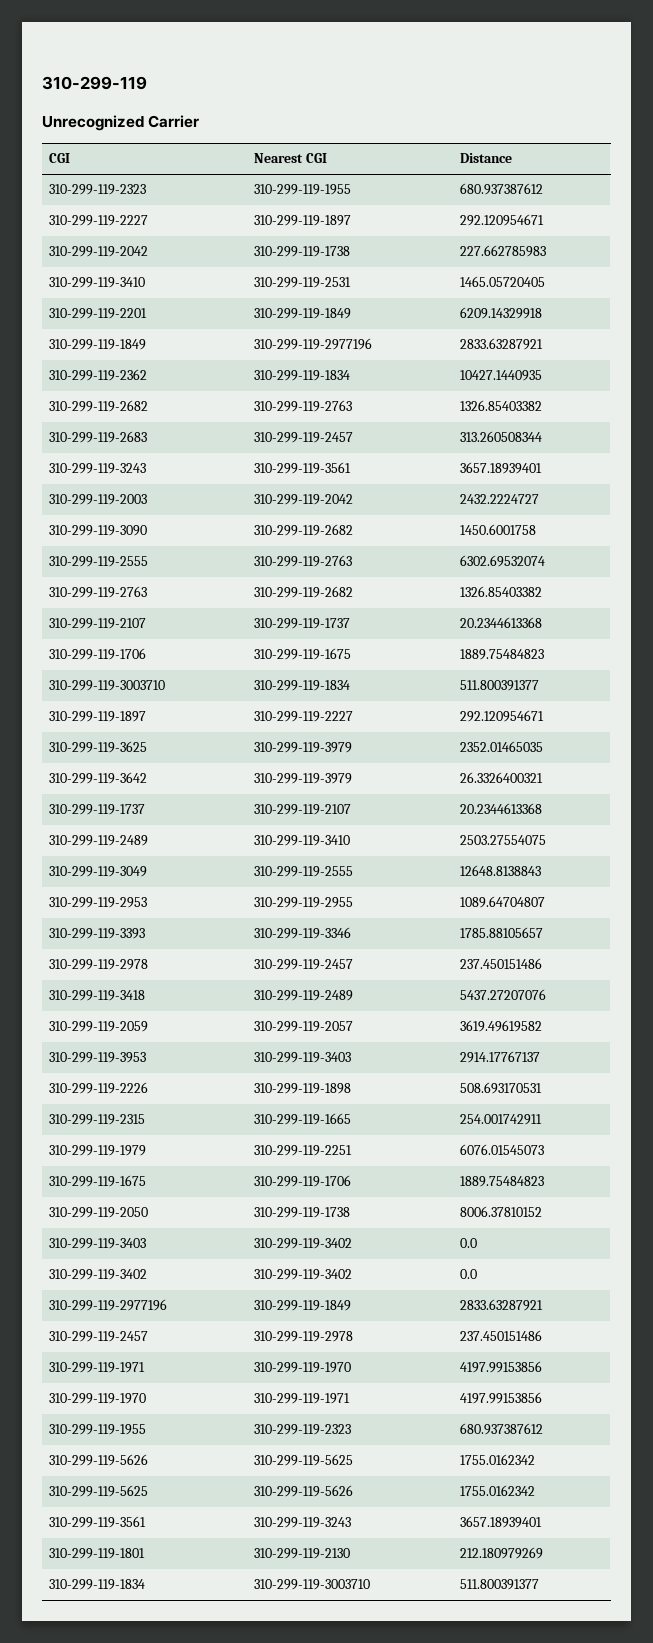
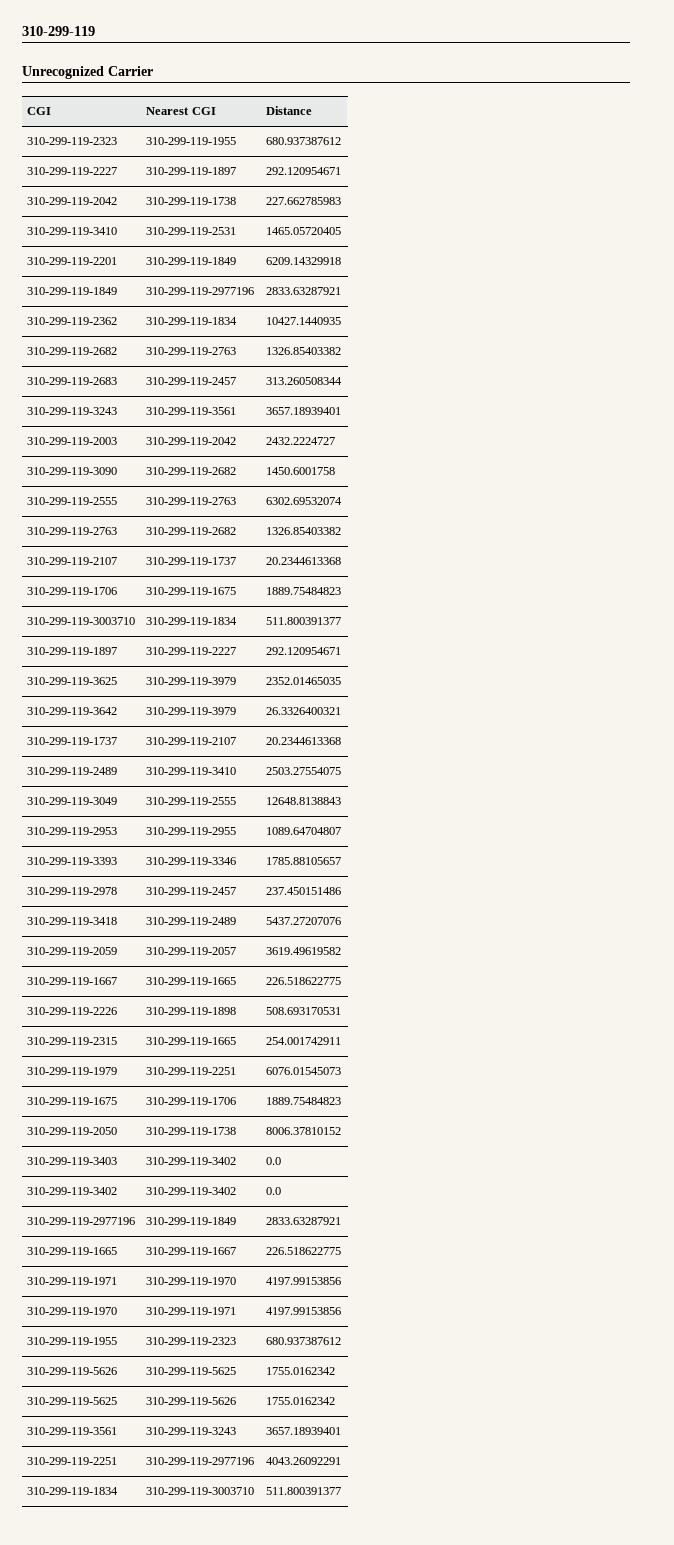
- 310-299-119-3953 | 310-299-119-3403 | 2914.17767137
+ 310-299-119-1667 | 310-299-119-1665 | 226.518622775
- 310-299-119-2457 | 310-299-119-2978 | 237.450151486
+ 310-299-119-1665 | 310-299-119-1667 | 226.518622775
- 310-299-119-1801 | 310-299-119-2130 | 212.180979269
+ 310-299-119-2251 | 310-299-119-2977196 | 4043.26092291

